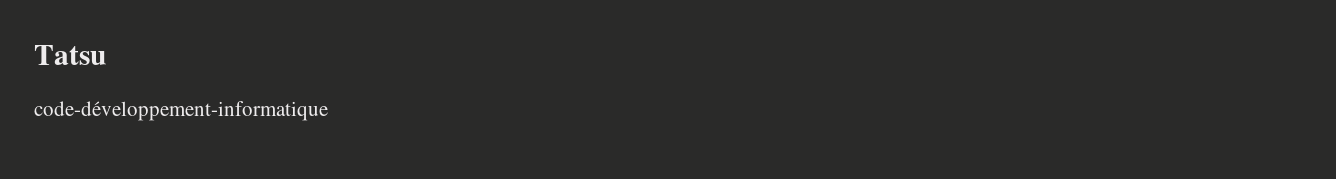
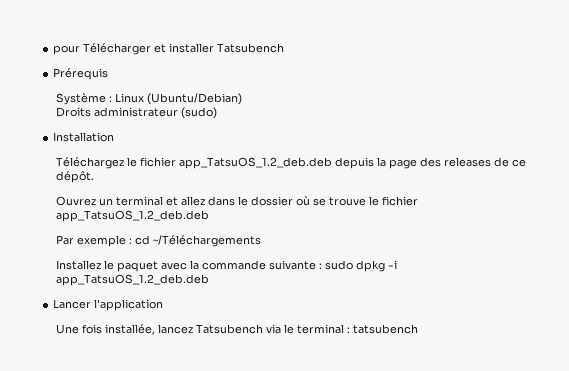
- Tatsu
- code-développement-informatique
+ pour Télécharger et installer Tatsubench
+ Prérequis
+ Système : Linux (Ubuntu/Debian)
+ Droits administrateur (sudo)
+ Installation
+ Téléchargez le fichier app_TatsuOS_1.2_deb.deb depuis la page des releases de ce dépôt.
+ Ouvrez un terminal et allez dans le dossier où se trouve le fichier app_TatsuOS_1.2_deb.deb
+ Par exemple : cd ~/Téléchargements
+ Installez le paquet avec la commande suivante : sudo dpkg -i app_TatsuOS_1.2_deb.deb
+ Lancer l'application
+ Une fois installée, lancez Tatsubench via le terminal : tatsubench

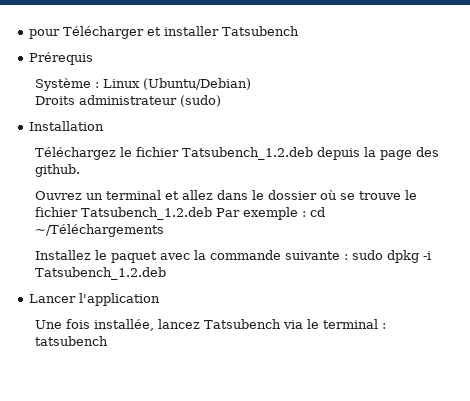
- Téléchargez le fichier app_TatsuOS_1.2_deb.deb depuis la page des releases de ce dépôt.
+ Téléchargez le fichier Tatsubench_1.2.deb depuis la page des github.
- Ouvrez un terminal et allez dans le dossier où se trouve le fichier app_TatsuOS_1.2_deb.deb
- Par exemple : cd ~/Téléchargements
+ Ouvrez un terminal et allez dans le dossier où se trouve le fichier Tatsubench_1.2.deb Par exemple : cd ~/Téléchargements
- Installez le paquet avec la commande suivante : sudo dpkg -i app_TatsuOS_1.2_deb.deb
+ Installez le paquet avec la commande suivante : sudo dpkg -i Tatsubench_1.2.deb

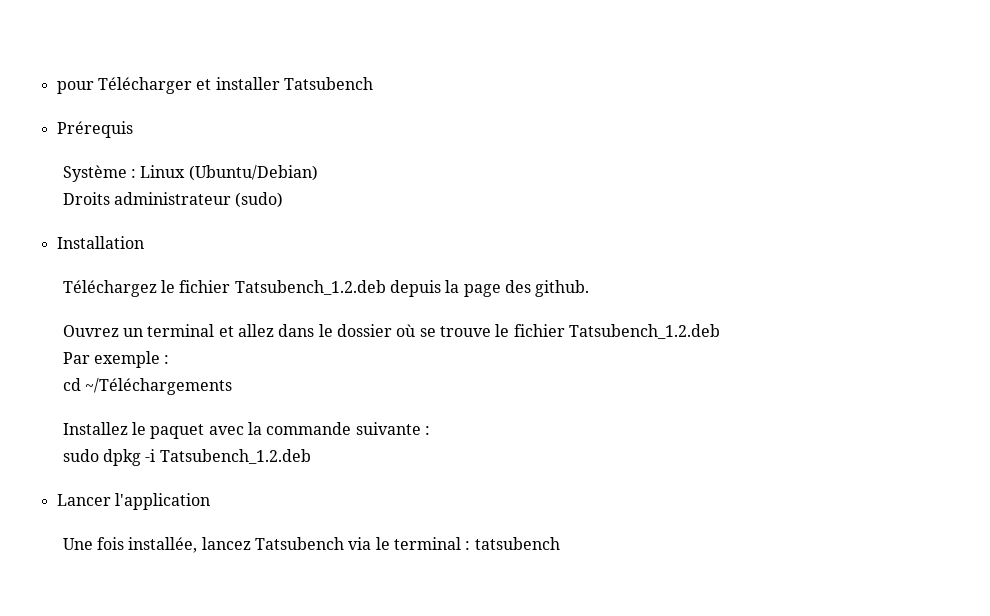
- Ouvrez un terminal et allez dans le dossier où se trouve le fichier Tatsubench_1.2.deb Par exemple : cd ~/Téléchargements
+ Ouvrez un terminal et allez dans le dossier où se trouve le fichier Tatsubench_1.2.deb
+ Par exemple :
+ cd ~/Téléchargements
- Installez le paquet avec la commande suivante : sudo dpkg -i Tatsubench_1.2.deb
+ Installez le paquet avec la commande suivante :
+ sudo dpkg -i Tatsubench_1.2.deb

